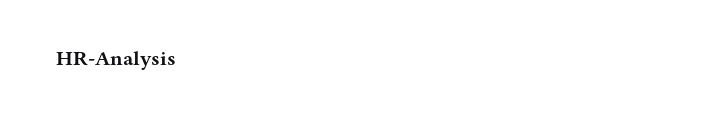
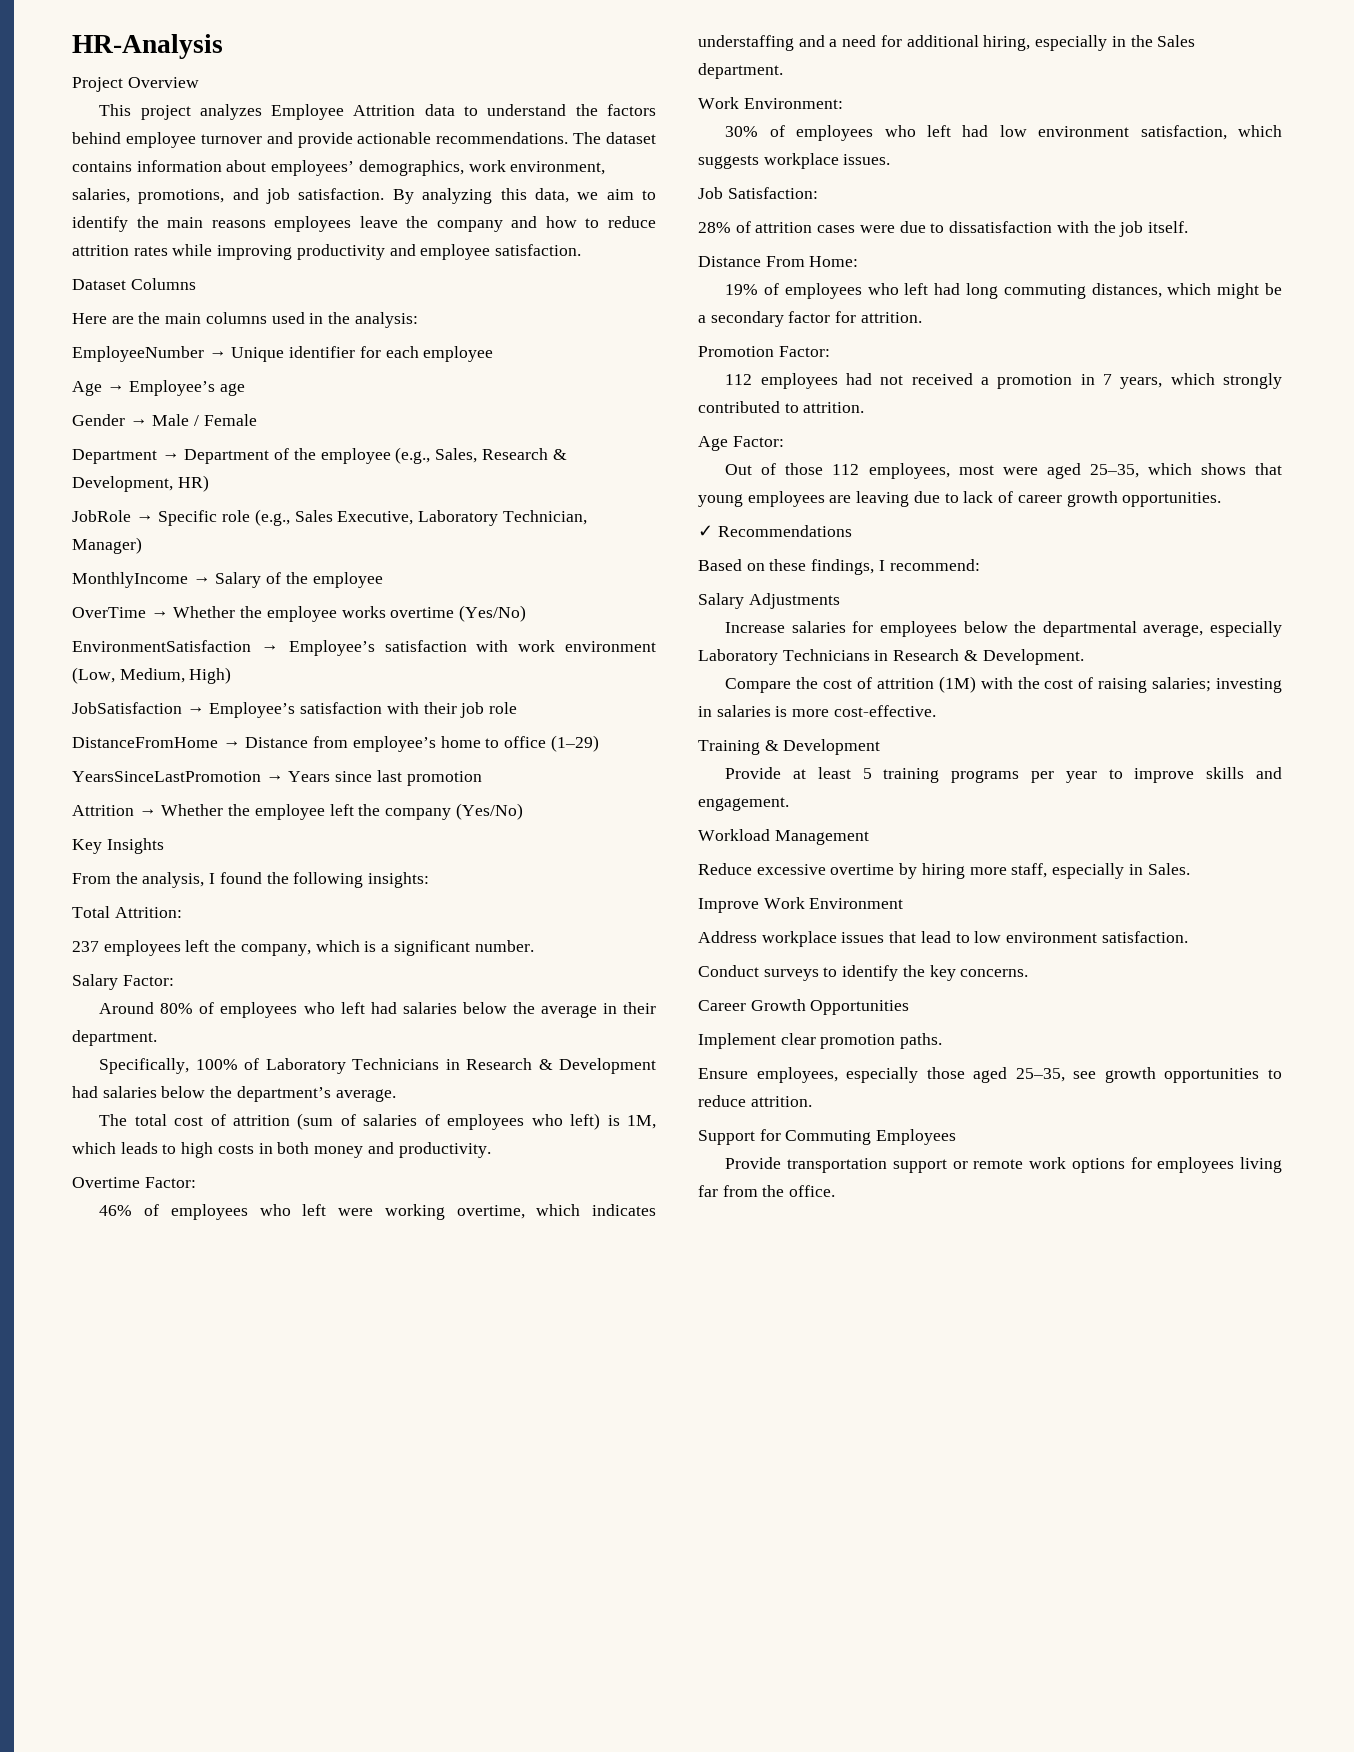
+ Project Overview
+ This project analyzes Employee Attrition data to understand the factors behind employee turnover and provide actionable recommendations. The dataset contains information about employees’ demographics, work environment, salaries, promotions, and job satisfaction. By analyzing this data, we aim to identify the main reasons employees leave the company and how to reduce attrition rates while improving productivity and employee satisfaction.
+ Dataset Columns
+ Here are the main columns used in the analysis:
+ EmployeeNumber → Unique identifier for each employee
+ Age → Employee’s age
+ Gender → Male / Female
+ Department → Department of the employee (e.g., Sales, Research & Development, HR)
+ JobRole → Specific role (e.g., Sales Executive, Laboratory Technician, Manager)
+ MonthlyIncome → Salary of the employee
+ OverTime → Whether the employee works overtime (Yes/No)
+ EnvironmentSatisfaction → Employee’s satisfaction with work environment (Low, Medium, High)
+ JobSatisfaction → Employee’s satisfaction with their job role
+ DistanceFromHome → Distance from employee’s home to office (1–29)
+ YearsSinceLastPromotion → Years since last promotion
+ Attrition → Whether the employee left the company (Yes/No)
+ Key Insights
+ From the analysis, I found the following insights:
+ Total Attrition:
+ 237 employees left the company, which is a significant number.
+ Salary Factor:
+ Around 80% of employees who left had salaries below the average in their department.
+ Specifically, 100% of Laboratory Technicians in Research & Development had salaries below the department’s average.
+ The total cost of attrition (sum of salaries of employees who left) is 1M, which leads to high costs in both money and productivity.
+ Overtime Factor:
+ 46% of employees who left were working overtime, which indicates understaffing and a need for additional hiring, especially in the Sales department.
+ Work Environment:
+ 30% of employees who left had low environment satisfaction, which suggests workplace issues.
+ Job Satisfaction:
+ 28% of attrition cases were due to dissatisfaction with the job itself.
+ Distance From Home:
+ 19% of employees who left had long commuting distances, which might be a secondary factor for attrition.
+ Promotion Factor:
+ 112 employees had not received a promotion in 7 years, which strongly contributed to attrition.
+ Age Factor:
+ Out of those 112 employees, most were aged 25–35, which shows that young employees are leaving due to lack of career growth opportunities.
+ ✓ Recommendations
+ Based on these findings, I recommend:
+ Salary Adjustments
+ Increase salaries for employees below the departmental average, especially Laboratory Technicians in Research & Development.
+ Compare the cost of attrition (1M) with the cost of raising salaries; investing in salaries is more cost-effective.
+ Training & Development
+ Provide at least 5 training programs per year to improve skills and engagement.
+ Workload Management
+ Reduce excessive overtime by hiring more staff, especially in Sales.
+ Improve Work Environment
+ Address workplace issues that lead to low environment satisfaction.
+ Conduct surveys to identify the key concerns.
+ Career Growth Opportunities
+ Implement clear promotion paths.
+ Ensure employees, especially those aged 25–35, see growth opportunities to reduce attrition.
+ Support for Commuting Employees
+ Provide transportation support or remote work options for employees living far from the office.

